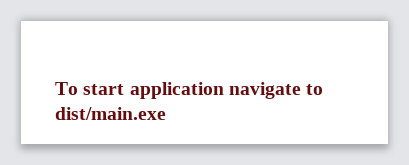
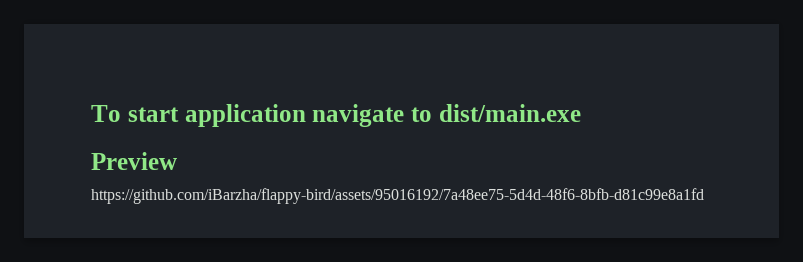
+ Preview
+ https://github.com/iBarzha/flappy-bird/assets/95016192/7a48ee75-5d4d-48f6-8bfb-d81c99e8a1fd

